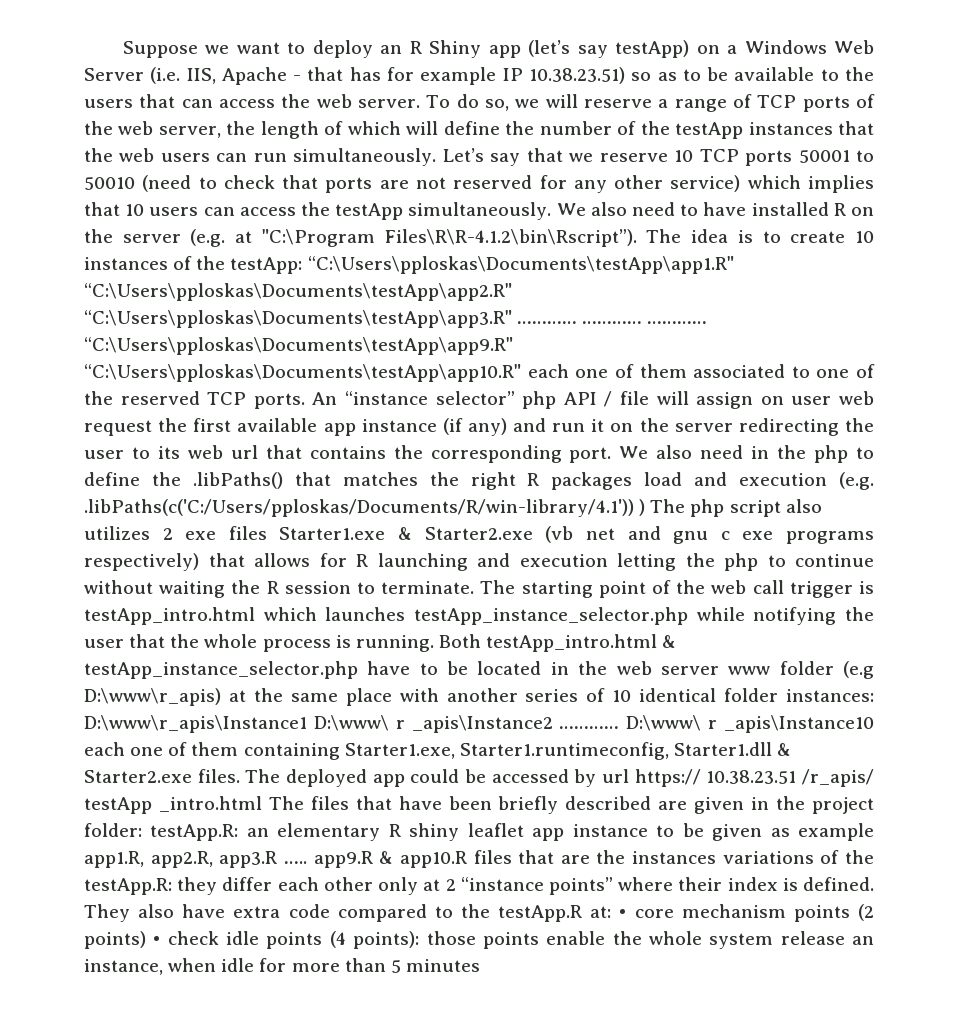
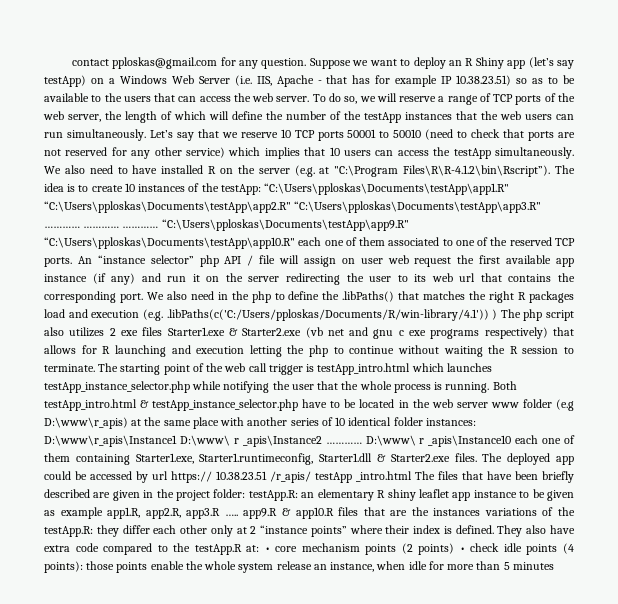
+ contact pploskas@gmail.com for any question.

